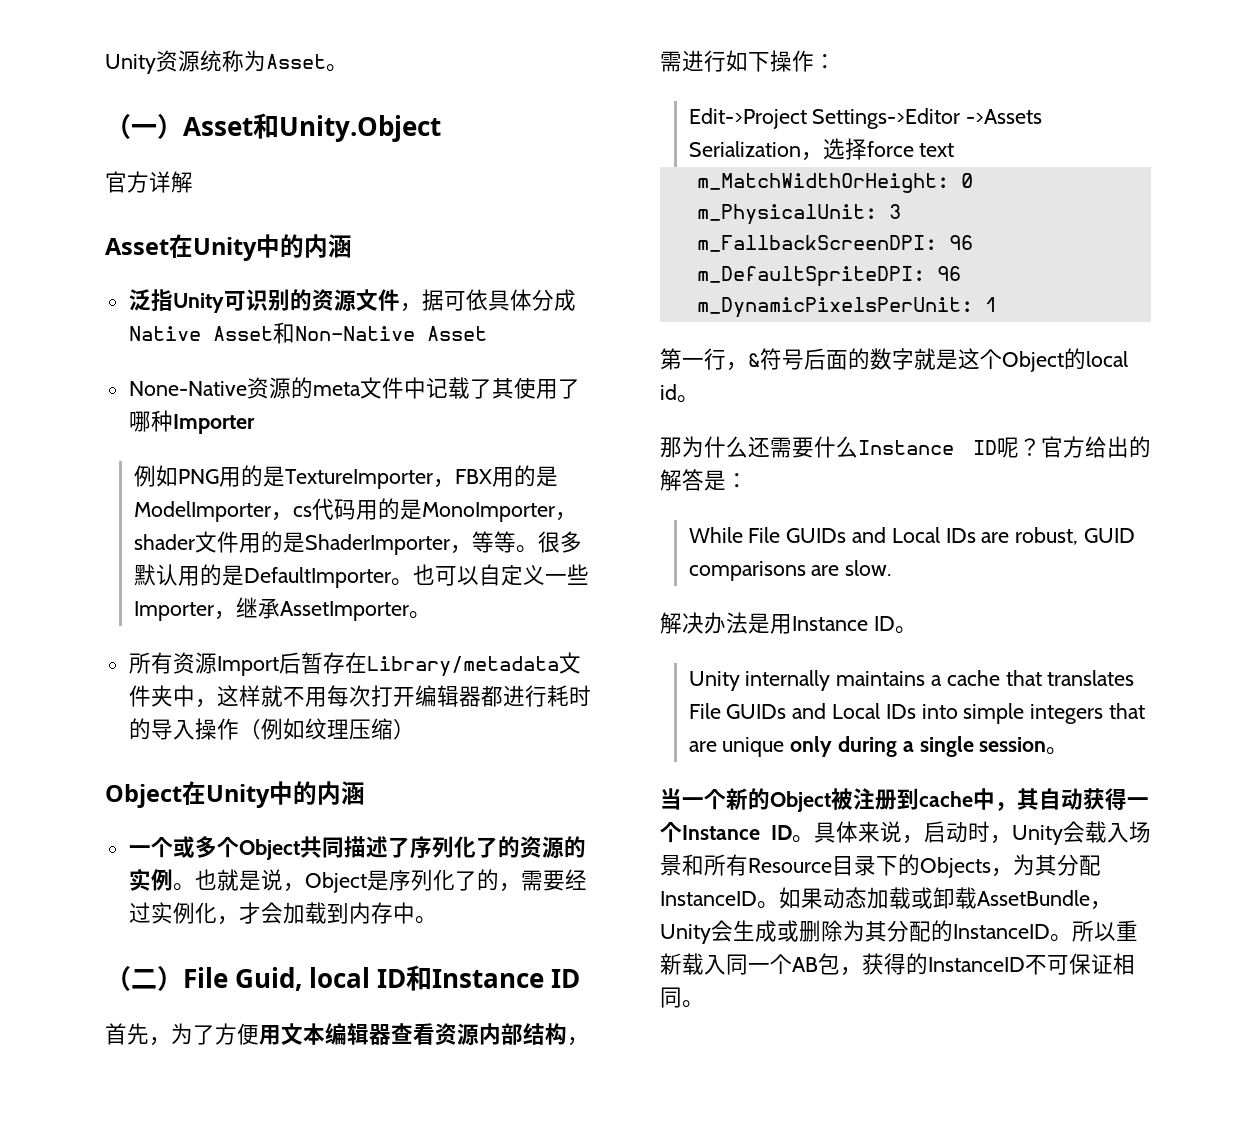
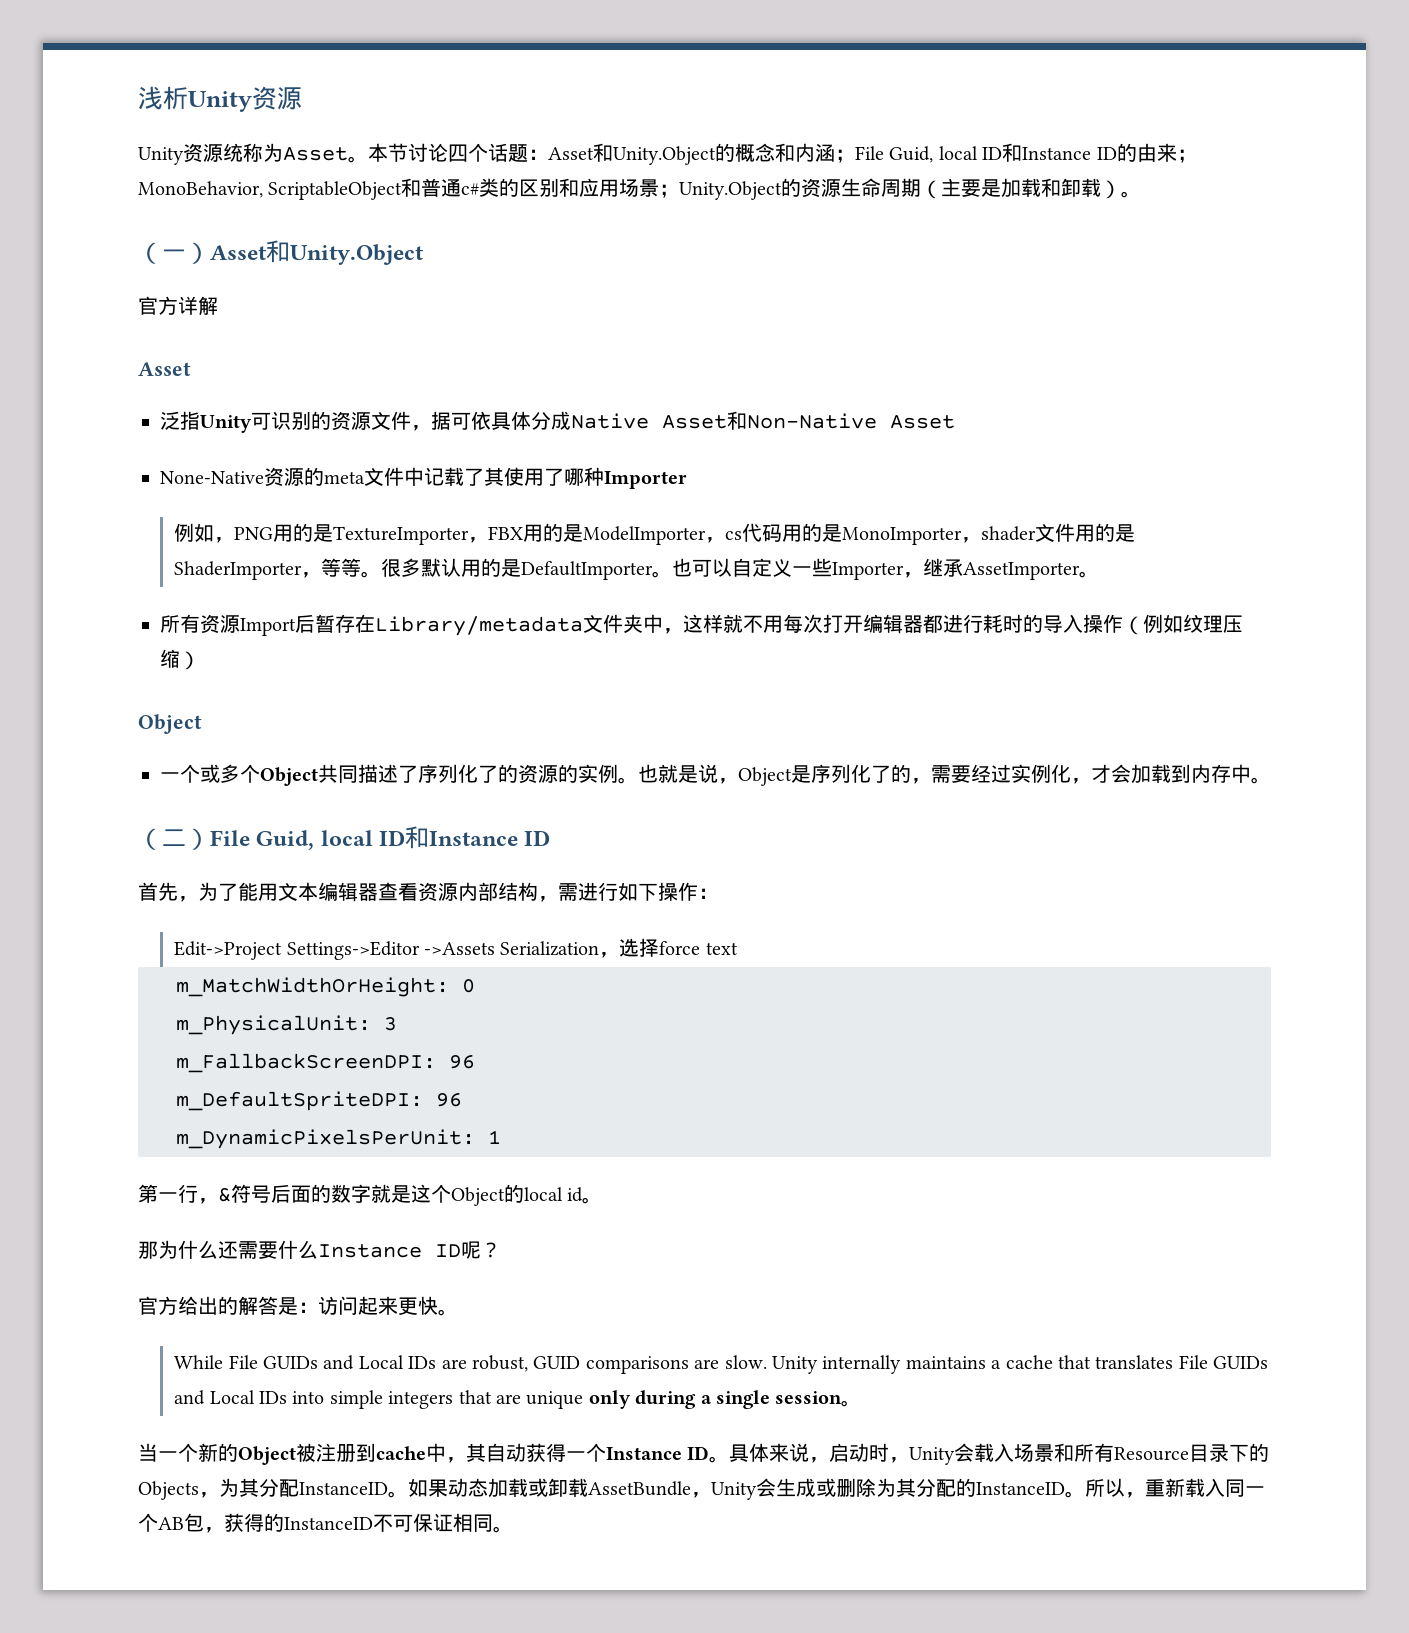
+ 浅析Unity资源
+ 本节讨论四个话题：Asset和Unity.Object的概念和内涵；File Guid, local ID和Instance ID的由来；MonoBehavior, ScriptableObject和普通c#类的区别和应用场景；Unity.Object的资源生命周期（主要是加载和卸载）。
  官方详解
- Asset在Unity中的内涵
+ Asset
- 例如PNG用的是TextureImporter，FBX用的是ModelImporter，cs代码用的是MonoImporter，shader文件用的是ShaderImporter，等等。
+ 例如，PNG用的是TextureImporter，FBX用的是ModelImporter，cs代码用的是MonoImporter，shader文件用的是ShaderImporter，等等。
  所有资源Import后暂存在Library/metadata文件夹中，这样就不用每次打开编辑器都进行耗时的导入操作（例如纹理压缩）
- Object在Unity中的内涵
+ Object
- 首先，为了方便用文本编辑器查看资源内部结构，需进行如下操作：
+ 首先，为了能用文本编辑器查看资源内部结构，需进行如下操作：
- 那为什么还需要什么Instance ID呢？官方给出的解答是：
+ 那为什么还需要什么Instance ID呢？
+ 官方给出的解答是：访问起来更快。
- While File GUIDs and Local IDs are robust, GUID comparisons are slow.
- 解决办法是用Instance ID。
- Unity internally maintains a cache that translates File GUIDs and Local IDs into simple integers that are unique only during a single session。
+ While File GUIDs and Local IDs are robust, GUID comparisons are slow. Unity internally maintains a cache that translates File GUIDs and Local IDs into simple integers that are unique only during a single session。
- 所以重新载入同一个AB包，获得的InstanceID不可保证相同。
+ 所以，重新载入同一个AB包，获得的InstanceID不可保证相同。

